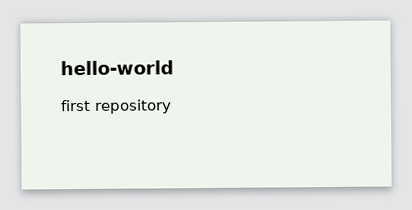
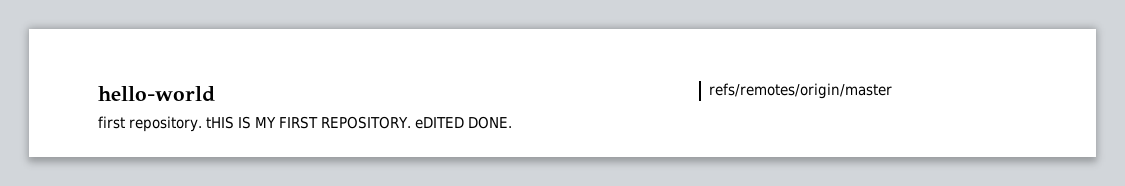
- first repository
+ first repository. tHIS IS MY FIRST REPOSITORY. eDITED DONE.
+ refs/remotes/origin/master

